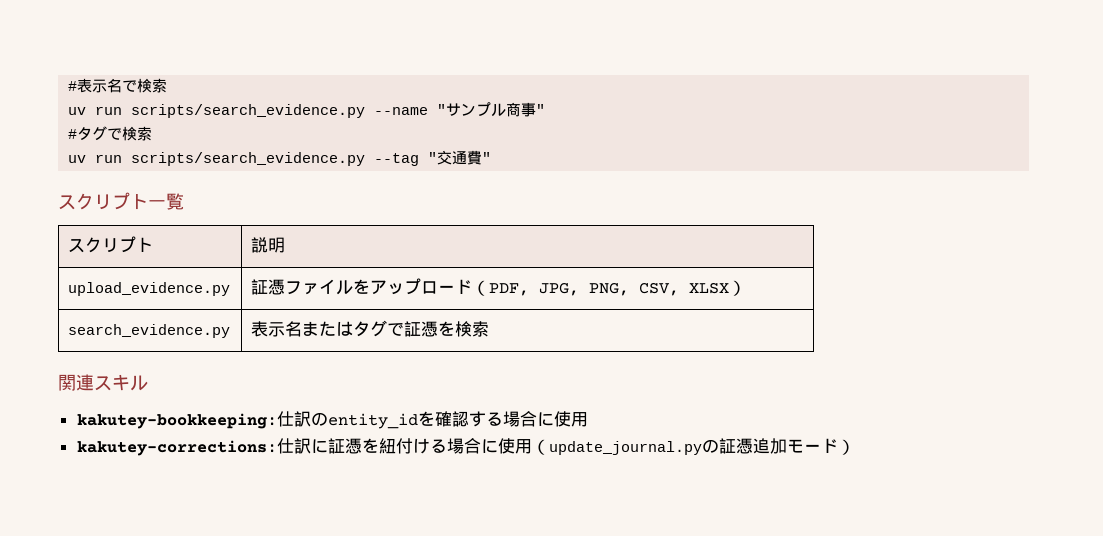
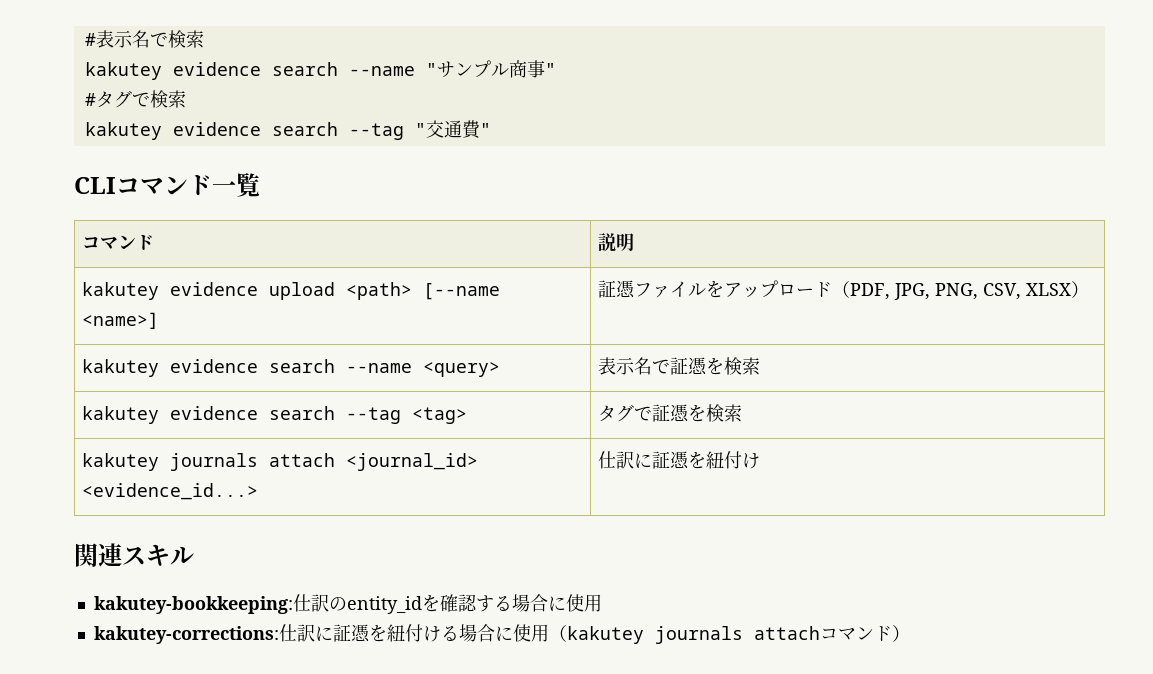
- uv run scripts/search_evidence.py --name "サンプル商事"
+ kakutey evidence search --name "サンプル商事"
- uv run scripts/search_evidence.py --tag "交通費"
+ kakutey evidence search --tag "交通費"
- スクリプト一覧
+ CLIコマンド一覧
- スクリプト | 説明
+ コマンド | 説明
- upload_evidence.py | 証憑ファイルをアップロード（PDF, JPG, PNG, CSV, XLSX）
+ kakutey evidence upload <path> [--name <name>] | 証憑ファイルをアップロード（PDF, JPG, PNG, CSV, XLSX）
- search_evidence.py | 表示名またはタグで証憑を検索
+ kakutey evidence search --name <query> | 表示名で証憑を検索
+ kakutey evidence search --tag <tag> | タグで証憑を検索
+ kakutey journals attach <journal_id> <evidence_id...> | 仕訳に証憑を紐付け
- kakutey-corrections:仕訳に証憑を紐付ける場合に使用（update_journal.pyの証憑追加モード）
+ kakutey-corrections:仕訳に証憑を紐付ける場合に使用（kakutey journals attachコマンド）

